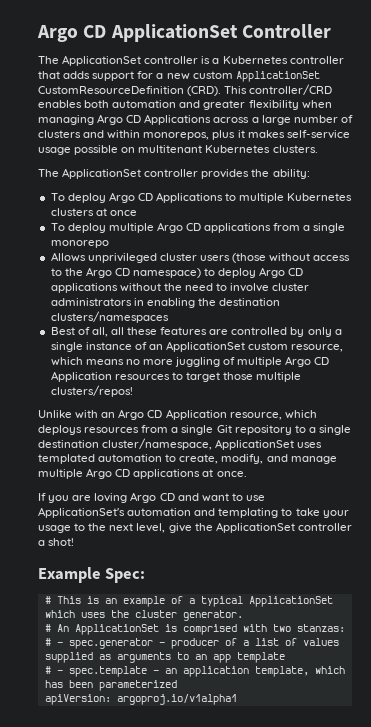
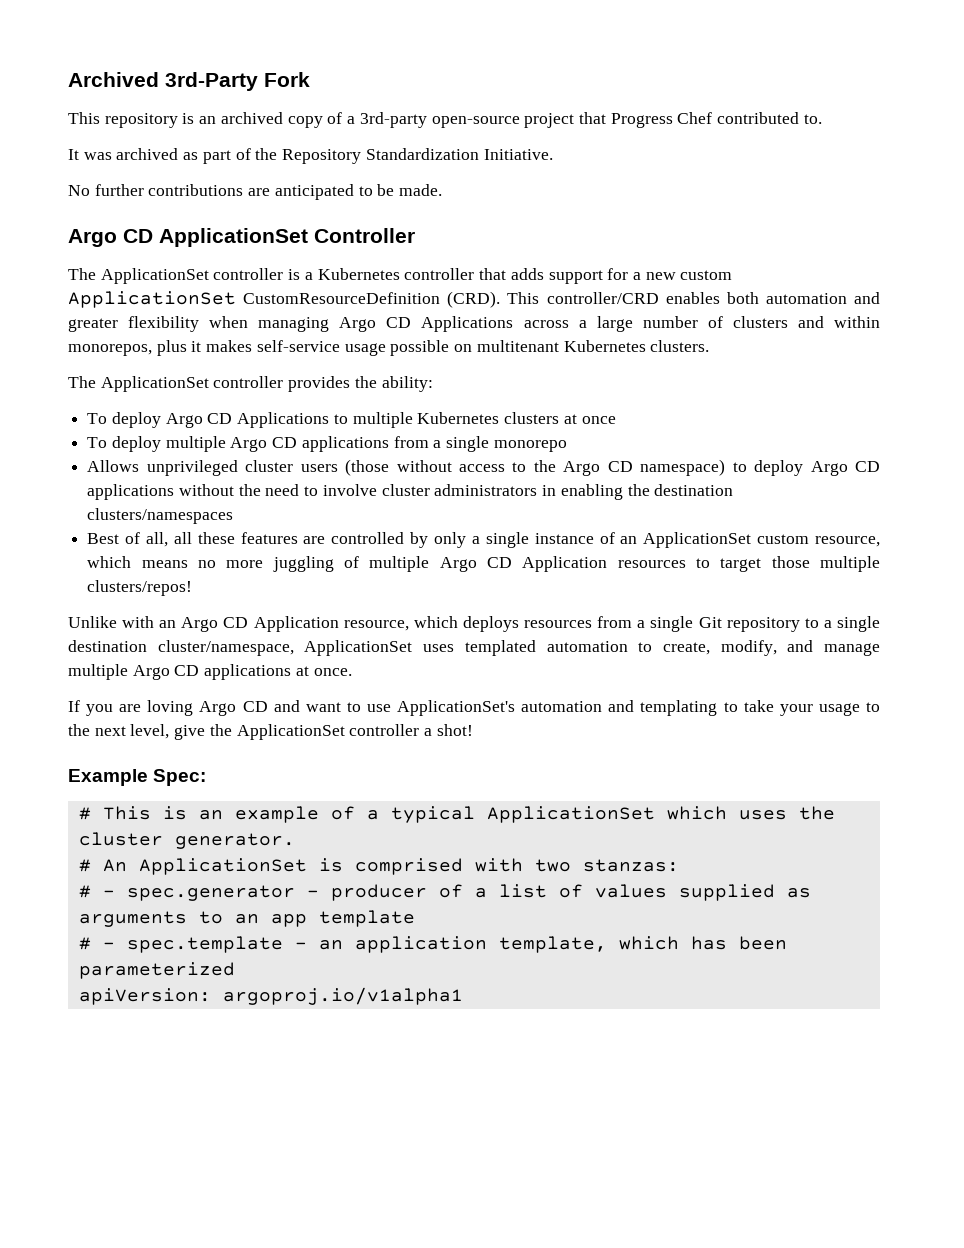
+ Archived 3rd-Party Fork
+ This repository is an archived copy of a 3rd-party open-source project that Progress Chef contributed to.
+ It was archived as part of the Repository Standardization Initiative.
+ No further contributions are anticipated to be made.

